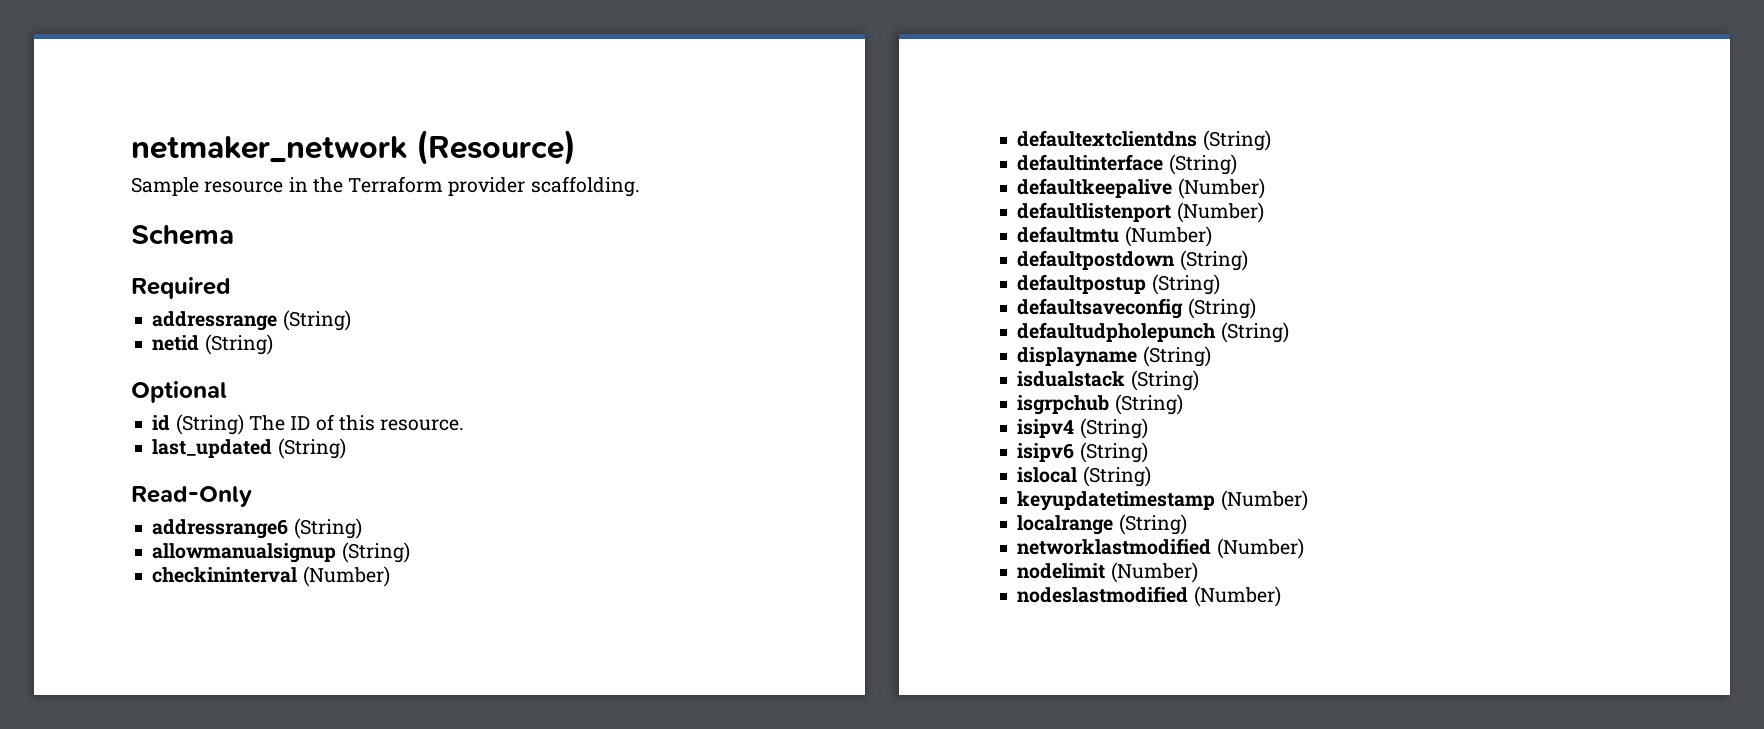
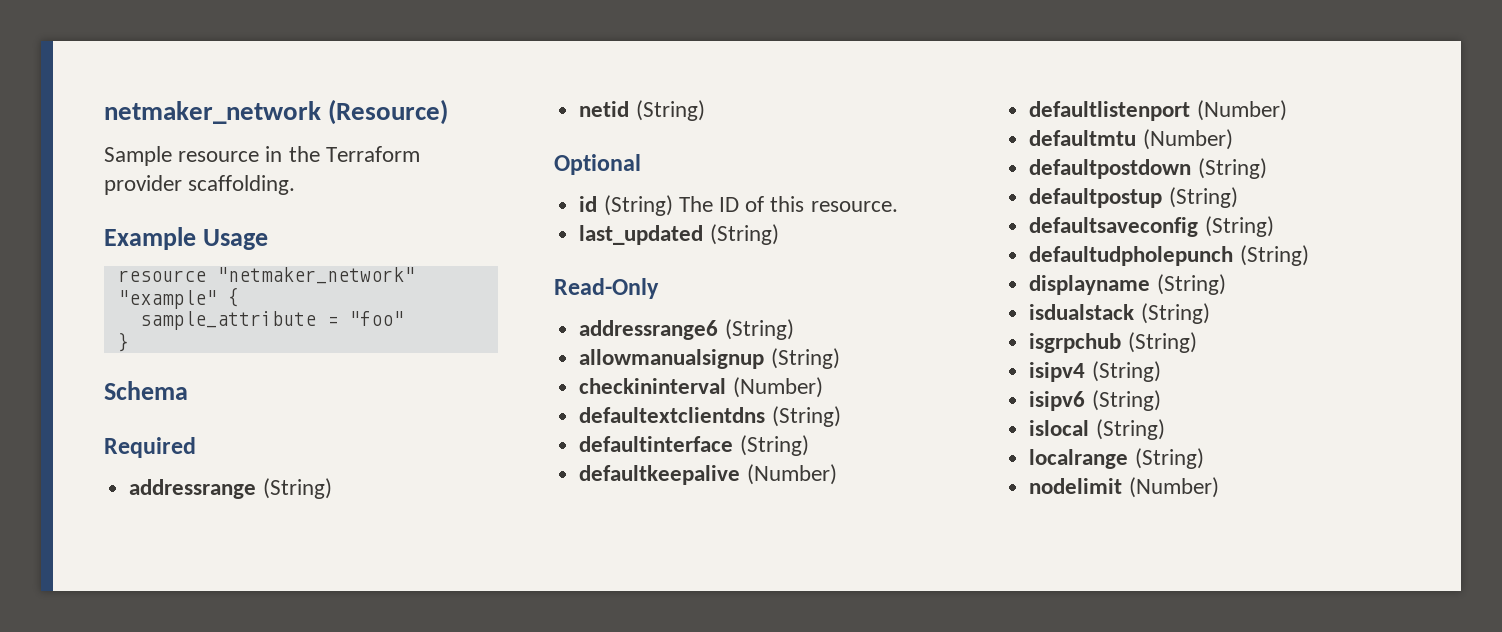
+ Example Usage
+ resource "netmaker_network" "example" {
+ sample_attribute = "foo"
+ }
- keyupdatetimestamp (Number)
- networklastmodified (Number)
- nodeslastmodified (Number)

